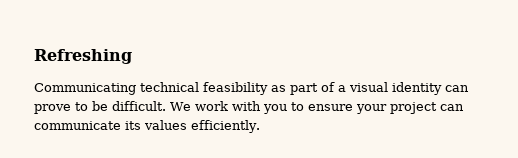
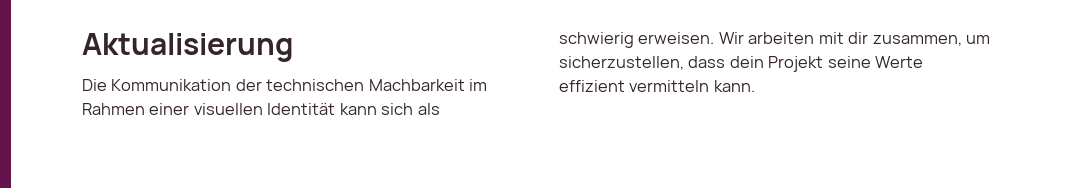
- Refreshing
- Communicating technical feasibility as part of a visual identity can prove to be difficult. We work with you to ensure your project can communicate its values efficiently.
+ Aktualisierung
+ Die Kommunikation der technischen Machbarkeit im Rahmen einer visuellen Identität kann sich als schwierig erweisen. Wir arbeiten mit dir zusammen, um sicherzustellen, dass dein Projekt seine Werte effizient vermitteln kann.

